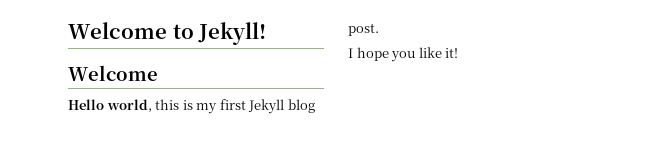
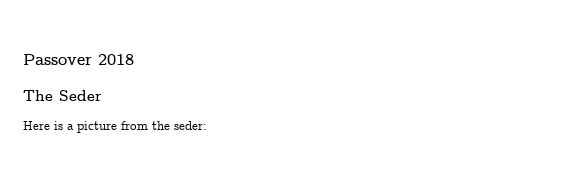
- Welcome to Jekyll!
- Welcome
- Hello world, this is my first Jekyll blog post.
- I hope you like it!
+ Passover 2018
+ The Seder
+ Here is a picture from the seder:

